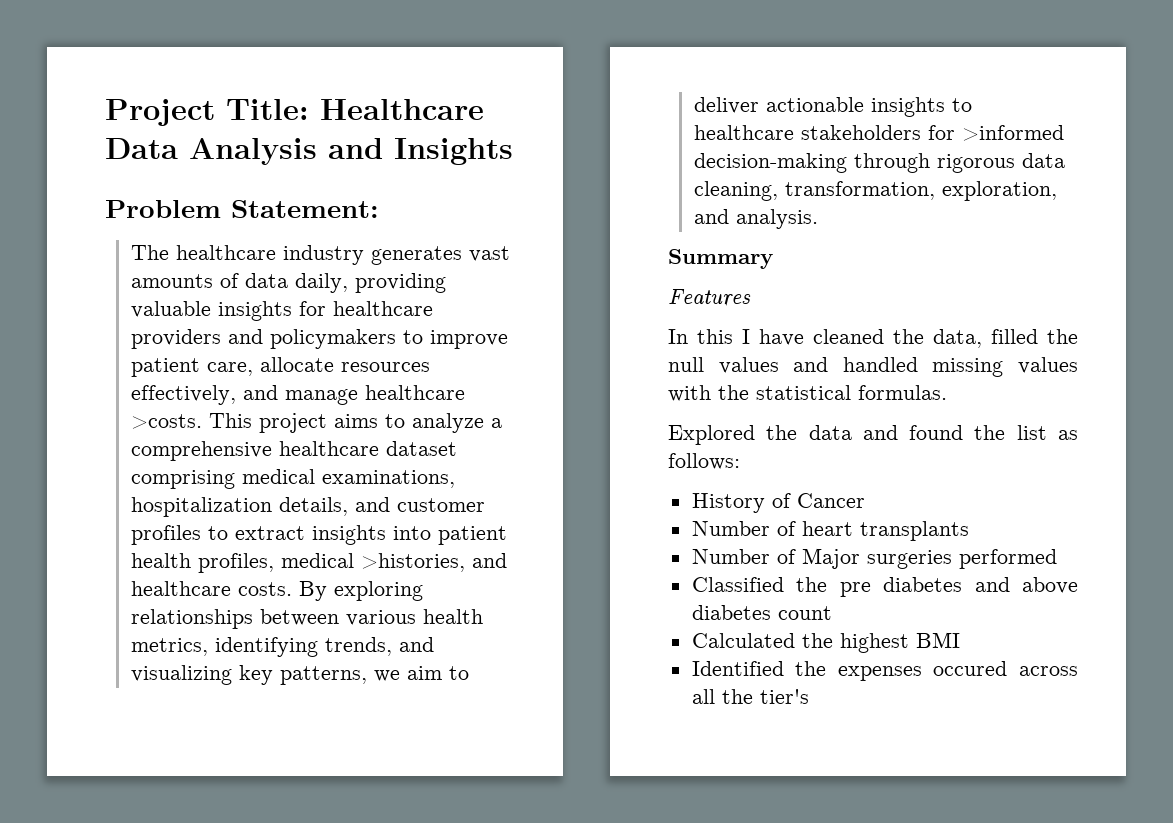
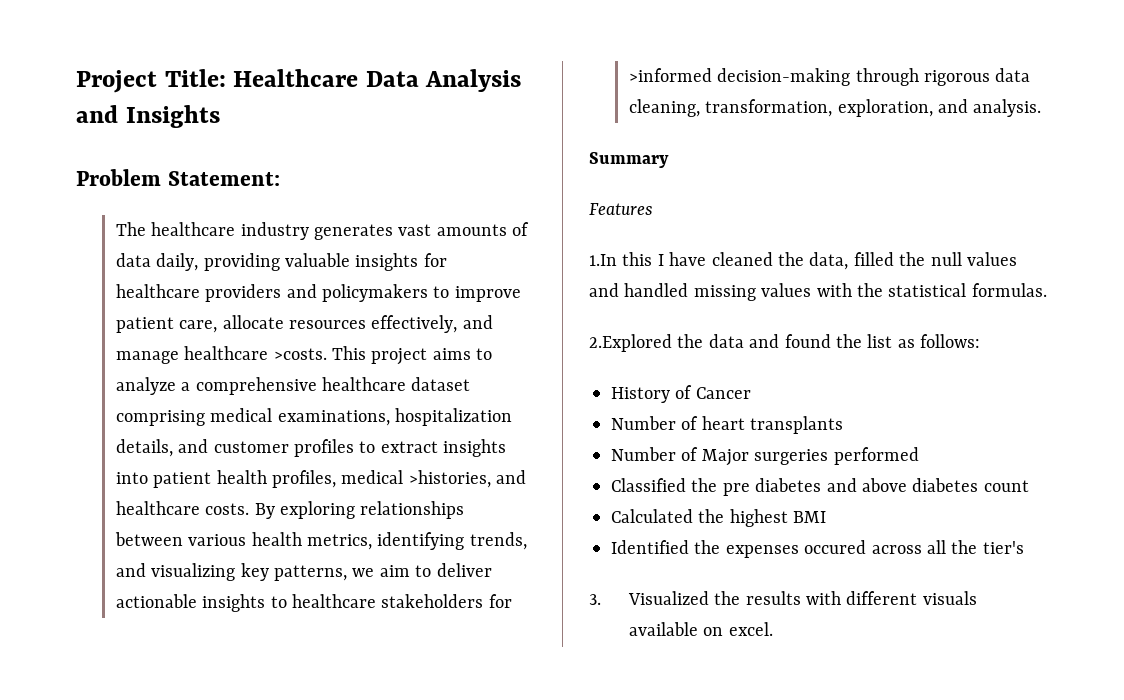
- In this I have cleaned the data, filled the null values and handled missing values with the statistical formulas.
+ 1.In this I have cleaned the data, filled the null values and handled missing values with the statistical formulas.
- Explored the data and found the list as follows:
+ 2.Explored the data and found the list as follows:
+ 3. Visualized the results with different visuals available on excel.

